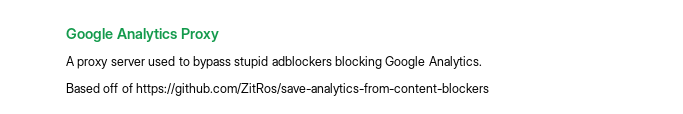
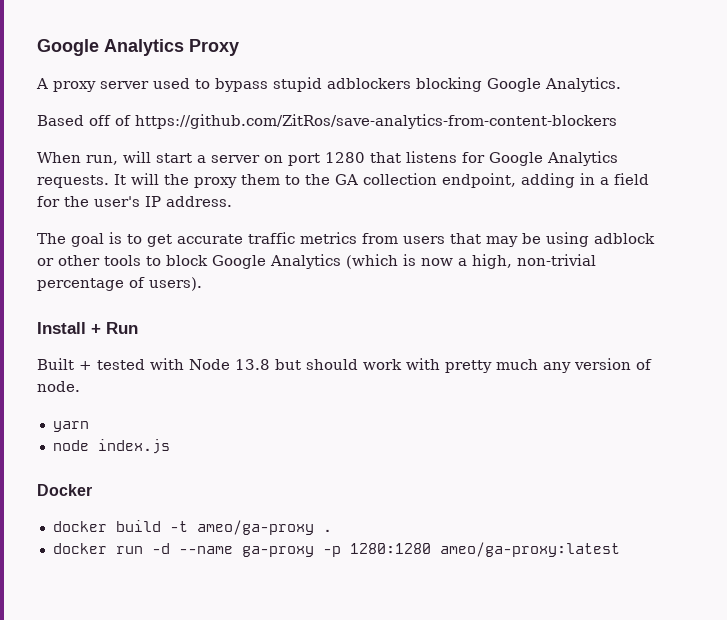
+ When run, will start a server on port 1280 that listens for Google Analytics requests. It will the proxy them to the GA collection endpoint, adding in a field for the user's IP address.
+ The goal is to get accurate traffic metrics from users that may be using adblock or other tools to block Google Analytics (which is now a high, non-trivial percentage of users).
+ Install + Run
+ Built + tested with Node 13.8 but should work with pretty much any version of node.
+ yarn
+ node index.js
+ Docker
+ docker build -t ameo/ga-proxy .
+ docker run -d --name ga-proxy -p 1280:1280 ameo/ga-proxy:latest

